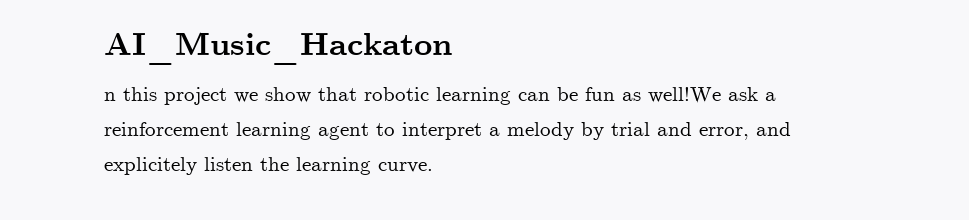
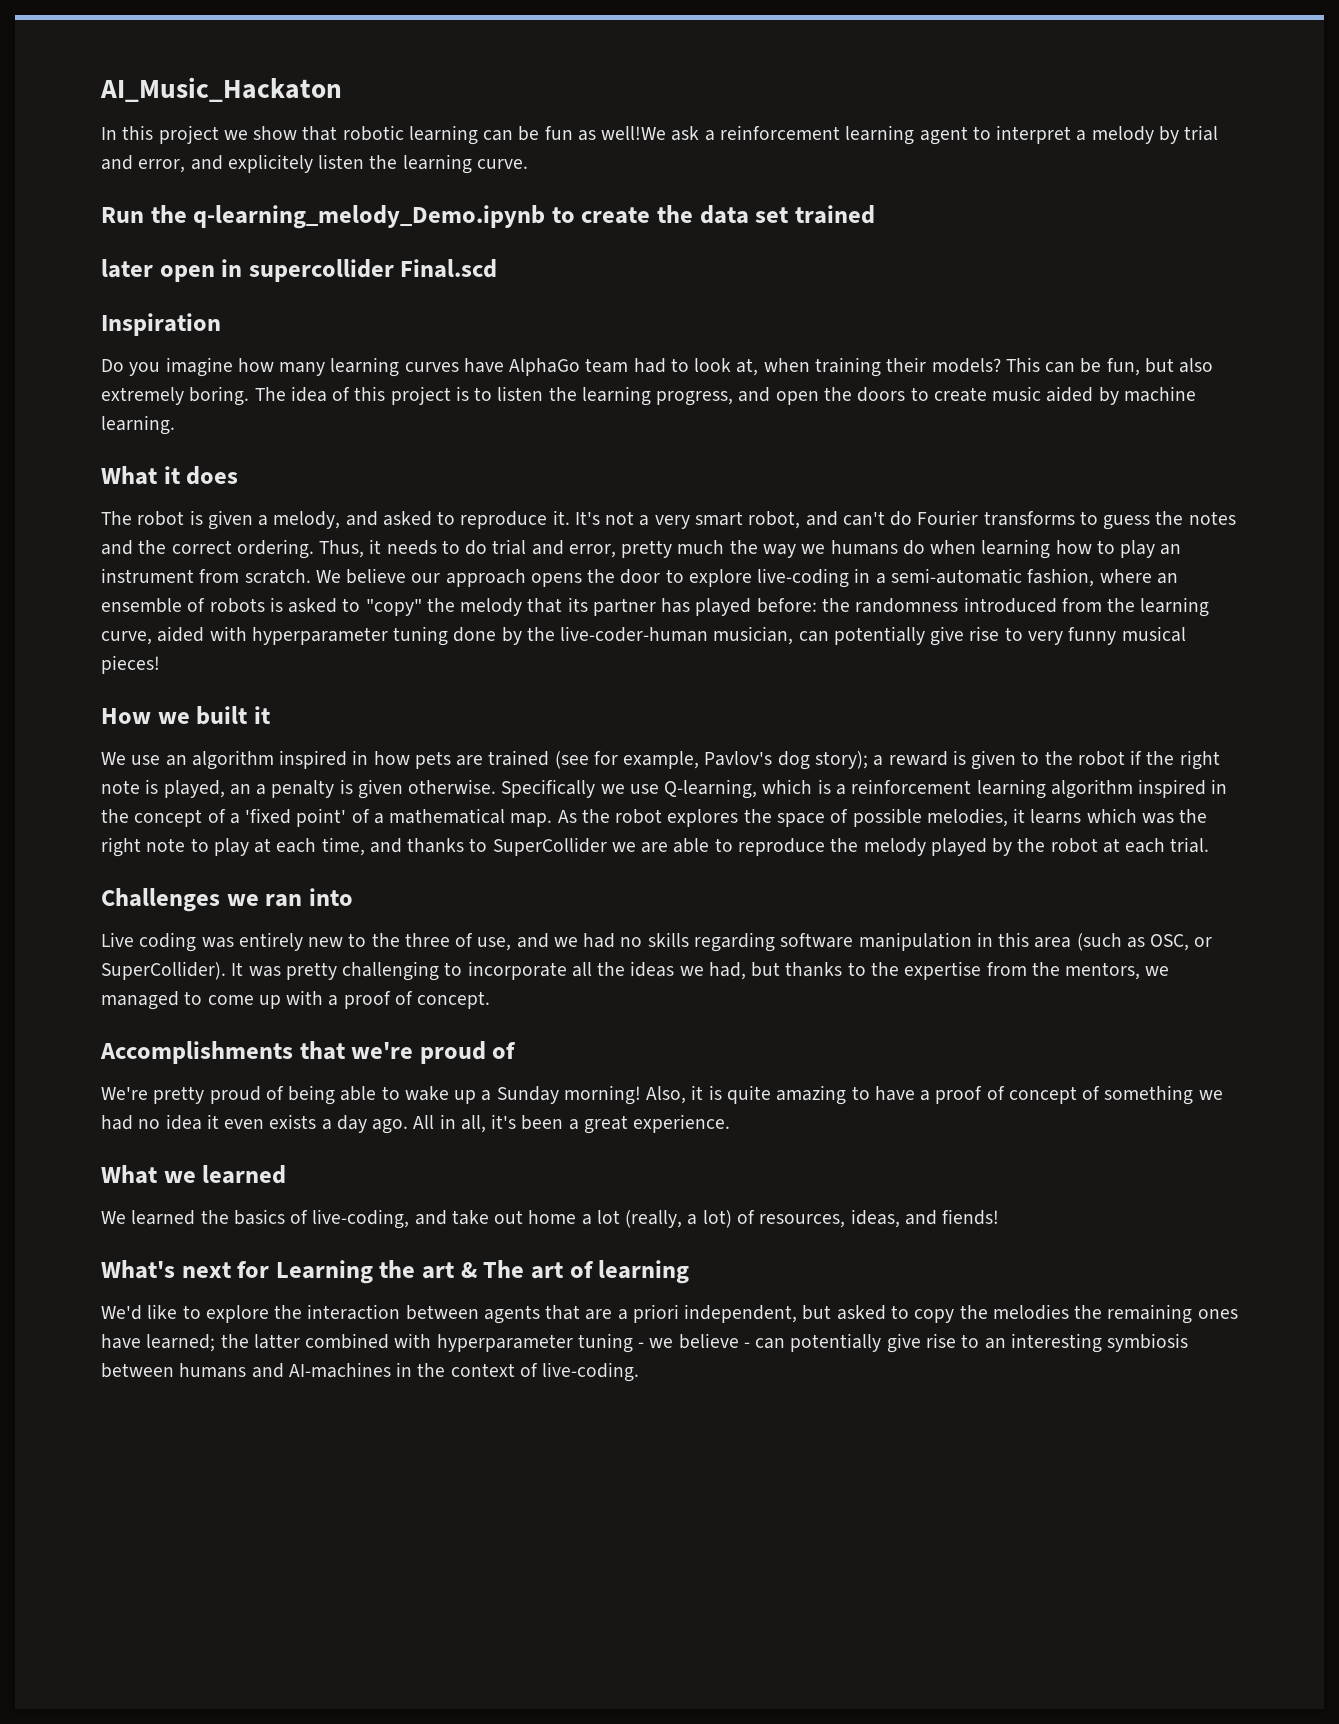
- n this project we show that robotic learning can be fun as well!We ask a reinforcement learning agent to interpret a melody by trial and error, and explicitely listen the learning curve.
+ In this project we show that robotic learning can be fun as well!We ask a reinforcement learning agent to interpret a melody by trial and error, and explicitely listen the learning curve.
+ Run the q-learning_melody_Demo.ipynb to create the data set trained
+ later open in supercollider Final.scd
+ Inspiration
+ Do you imagine how many learning curves have AlphaGo team had to look at, when training their models? This can be fun, but also extremely boring. The idea of this project is to listen the learning progress, and open the doors to create music aided by machine learning.
+ What it does
+ The robot is given a melody, and asked to reproduce it. It's not a very smart robot, and can't do Fourier transforms to guess the notes and the correct ordering. Thus, it needs to do trial and error, pretty much the way we humans do when learning how to play an instrument from scratch. We believe our approach opens the door to explore live-coding in a semi-automatic fashion, where an ensemble of robots is asked to "copy" the melody that its partner has played before: the randomness introduced from the learning curve, aided with hyperparameter tuning done by the live-coder-human musician, can potentially give rise to very funny musical pieces!
+ How we built it
+ We use an algorithm inspired in how pets are trained (see for example, Pavlov's dog story); a reward is given to the robot if the right note is played, an a penalty is given otherwise. Specifically we use Q-learning, which is a reinforcement learning algorithm inspired in the concept of a 'fixed point' of a mathematical map. As the robot explores the space of possible melodies, it learns which was the right note to play at each time, and thanks to SuperCollider we are able to reproduce the melody played by the robot at each trial.
+ Challenges we ran into
+ Live coding was entirely new to the three of use, and we had no skills regarding software manipulation in this area (such as OSC, or SuperCollider). It was pretty challenging to incorporate all the ideas we had, but thanks to the expertise from the mentors, we managed to come up with a proof of concept.
+ Accomplishments that we're proud of
+ We're pretty proud of being able to wake up a Sunday morning! Also, it is quite amazing to have a proof of concept of something we had no idea it even exists a day ago. All in all, it's been a great experience.
+ What we learned
+ We learned the basics of live-coding, and take out home a lot (really, a lot) of resources, ideas, and fiends!
+ What's next for Learning the art & The art of learning
+ We'd like to explore the interaction between agents that are a priori independent, but asked to copy the melodies the remaining ones have learned; the latter combined with hyperparameter tuning - we believe - can potentially give rise to an interesting symbiosis between humans and AI-machines in the context of live-coding.

